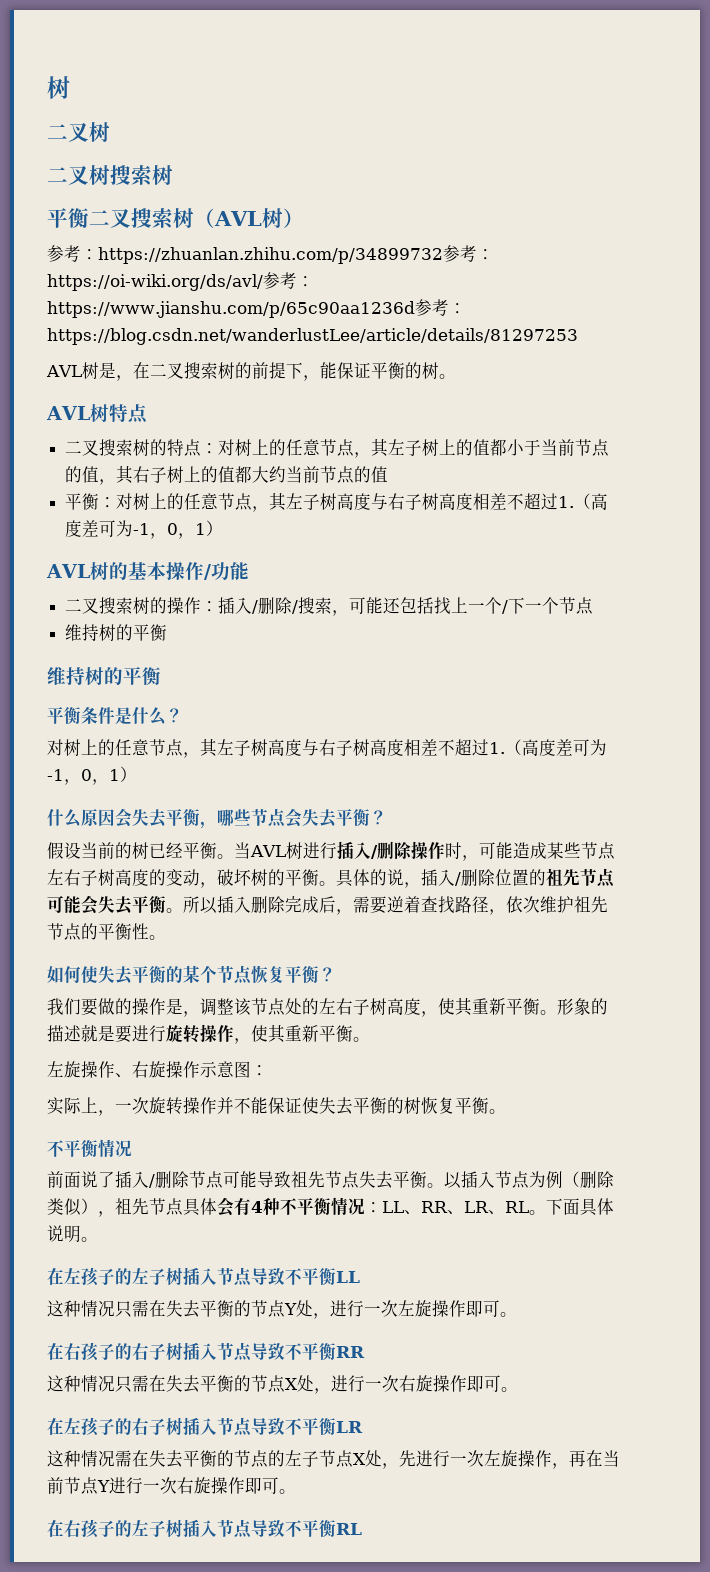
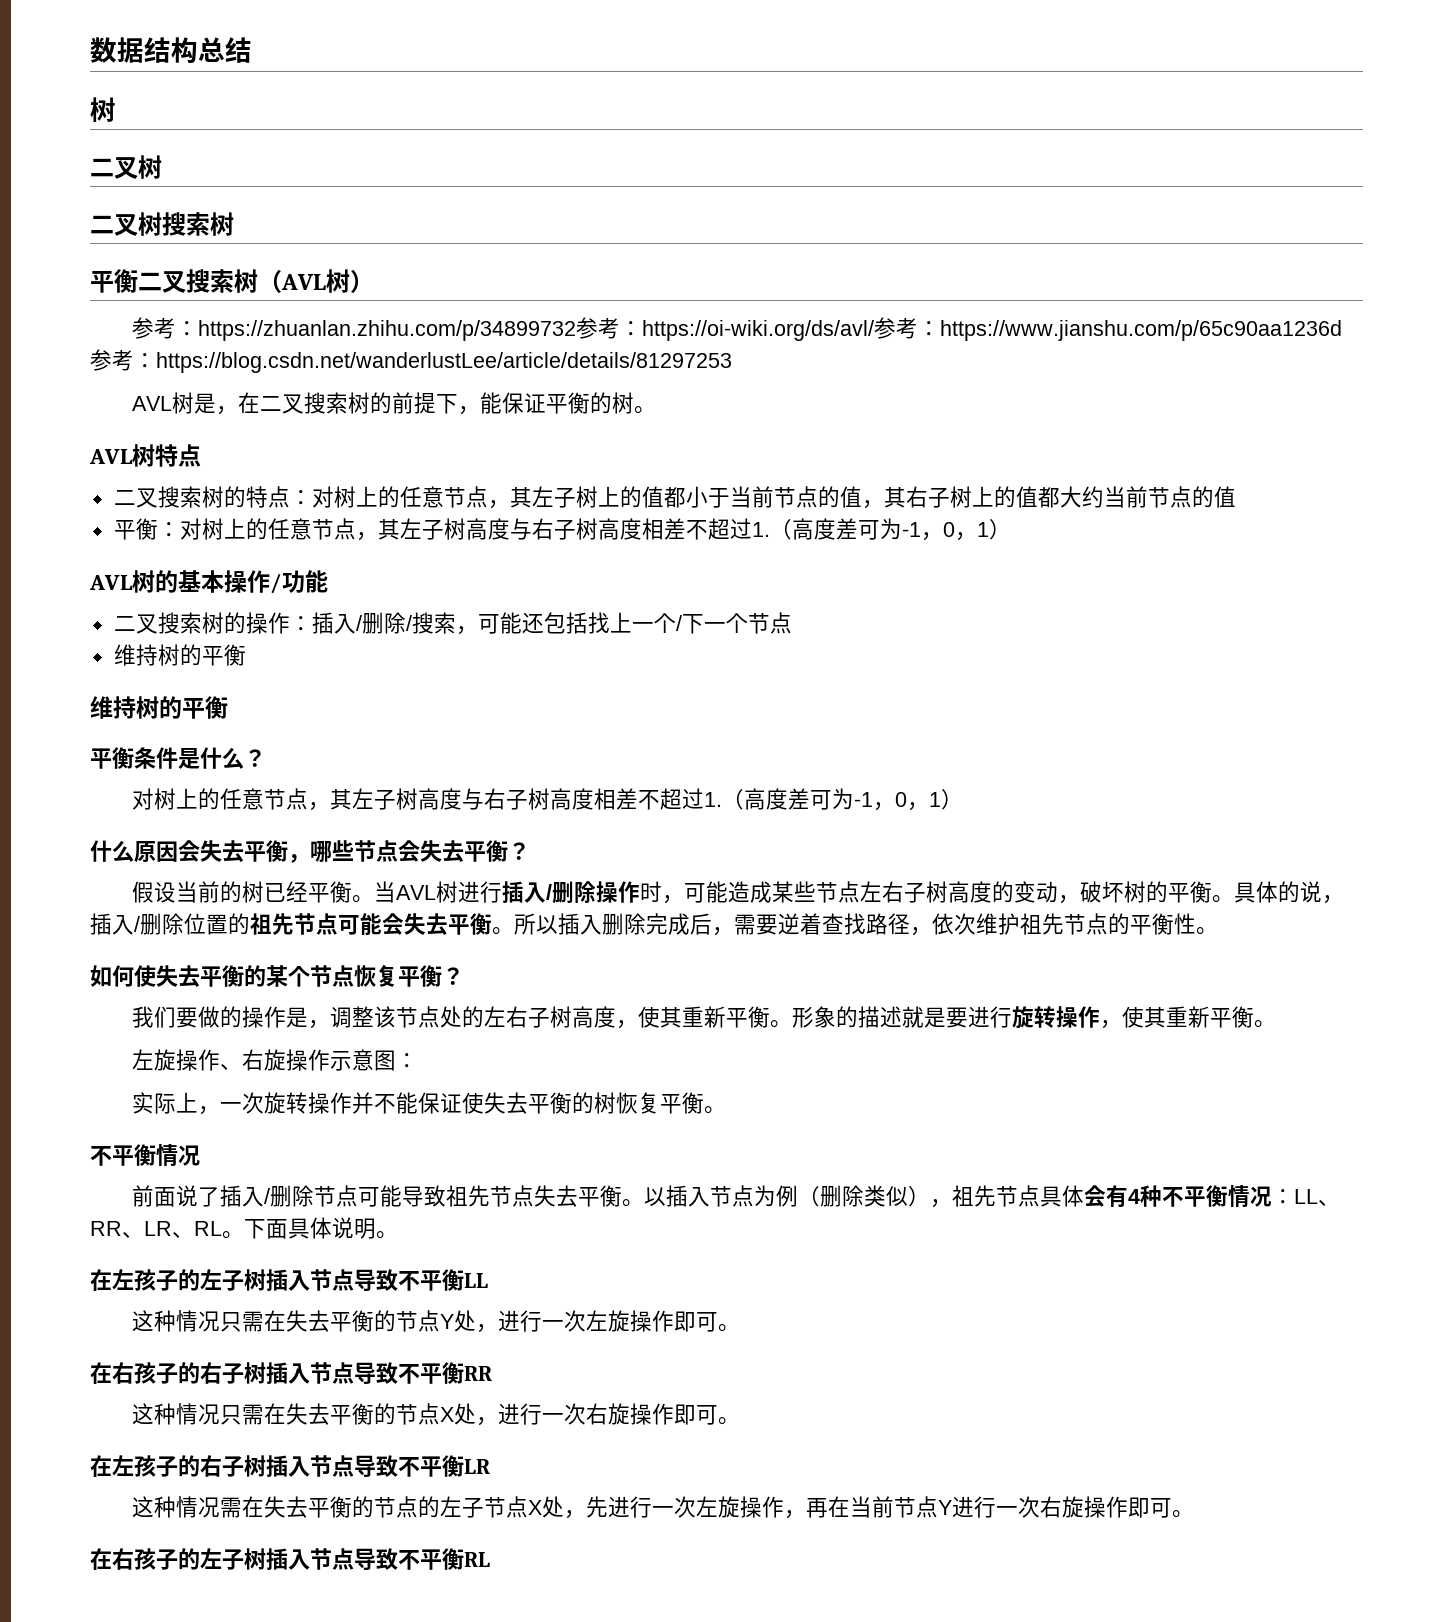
+ 数据结构总结

